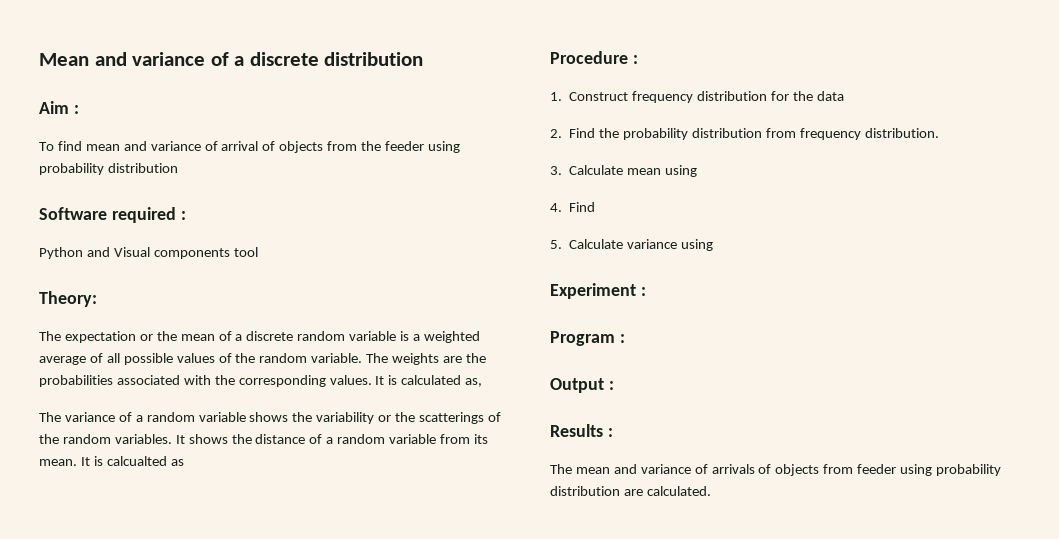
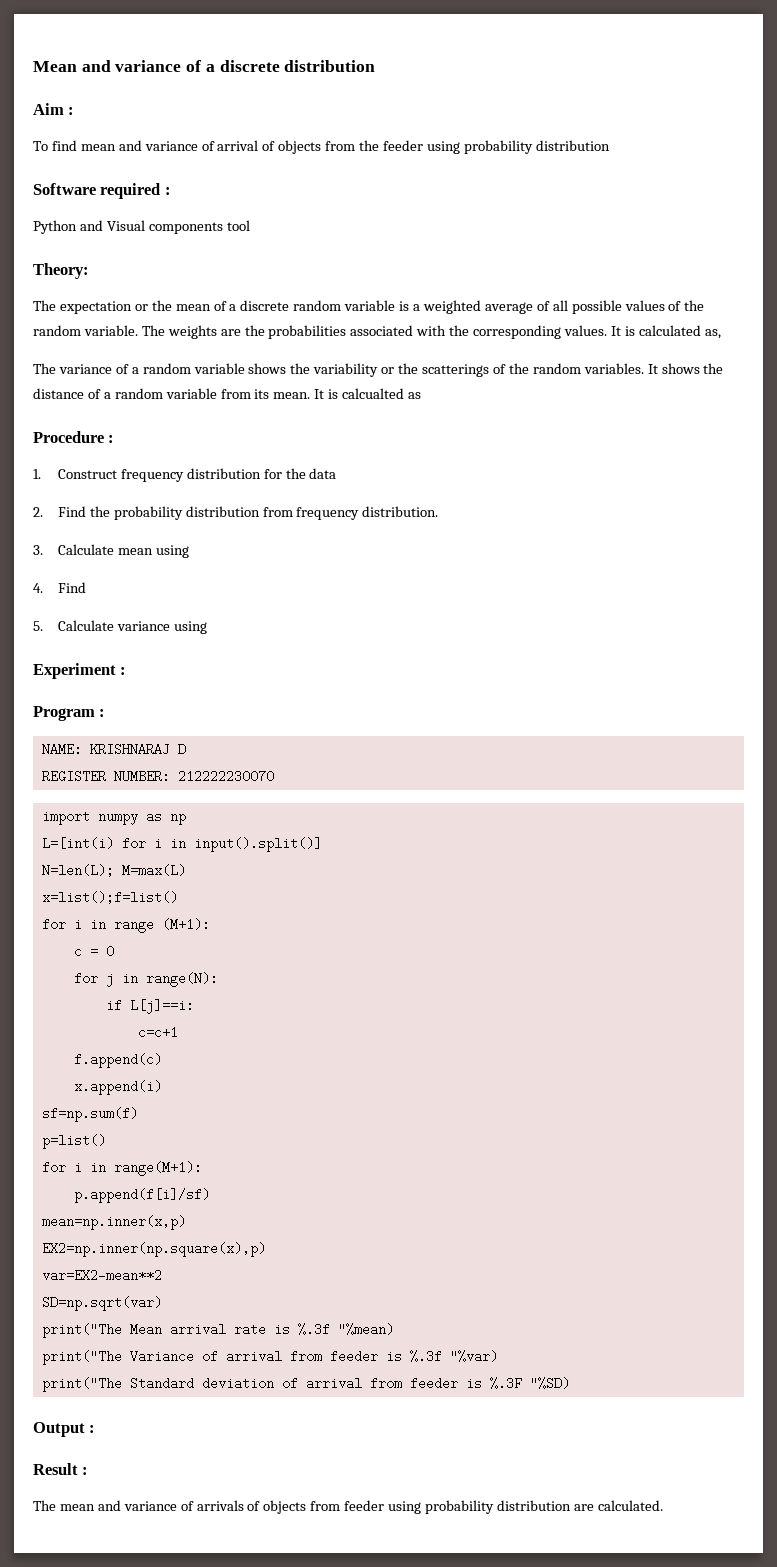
+ NAME: KRISHNARAJ D
+ REGISTER NUMBER: 212222230070
+ import numpy as np
+ L=[int(i) for i in input().split()]
+ N=len(L); M=max(L)
+ x=list();f=list()
+ for i in range (M+1):
+ c = 0
+ for j in range(N):
+ if L[j]==i:
+ c=c+1
+ f.append(c)
+ x.append(i)
+ sf=np.sum(f)
+ p=list()
+ for i in range(M+1):
+ p.append(f[i]/sf)
+ mean=np.inner(x,p)
+ EX2=np.inner(np.square(x),p)
+ var=EX2-mean**2
+ SD=np.sqrt(var)
+ print("The Mean arrival rate is %.3f "%mean)
+ print("The Variance of arrival from feeder is %.3f "%var)
+ print("The Standard deviation of arrival from feeder is %.3F "%SD)
- Results :
+ Result :

